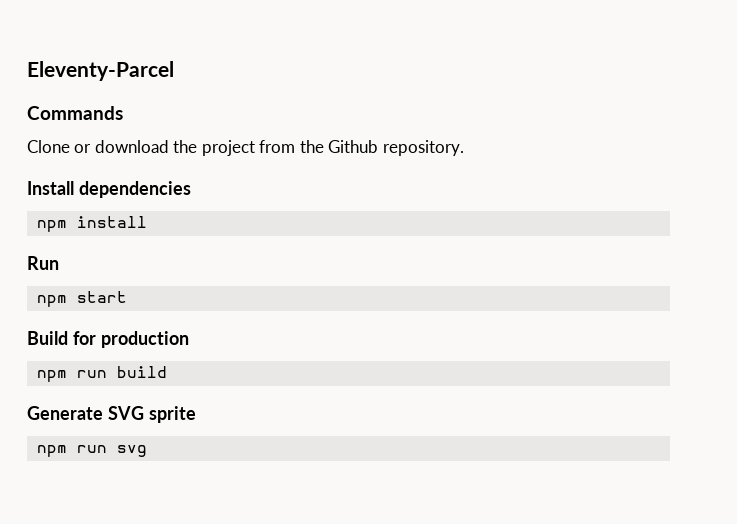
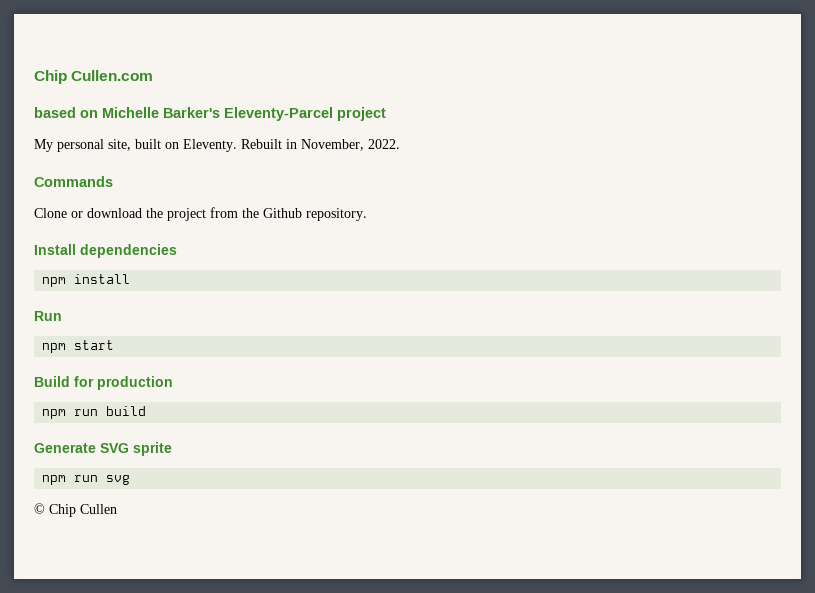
- Eleventy-Parcel
+ Chip Cullen.com
+ based on Michelle Barker's Eleventy-Parcel project
+ My personal site, built on Eleventy. Rebuilt in November, 2022.
+ © Chip Cullen

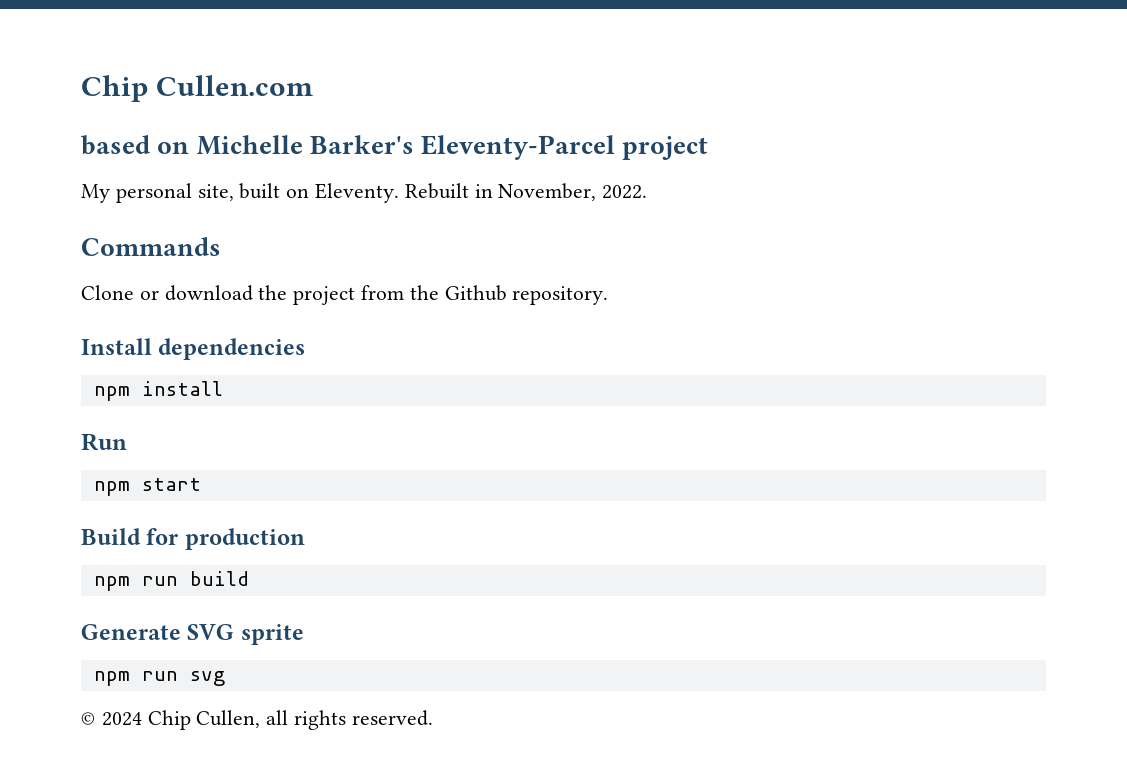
- © Chip Cullen
+ © 2024 Chip Cullen, all rights reserved.

